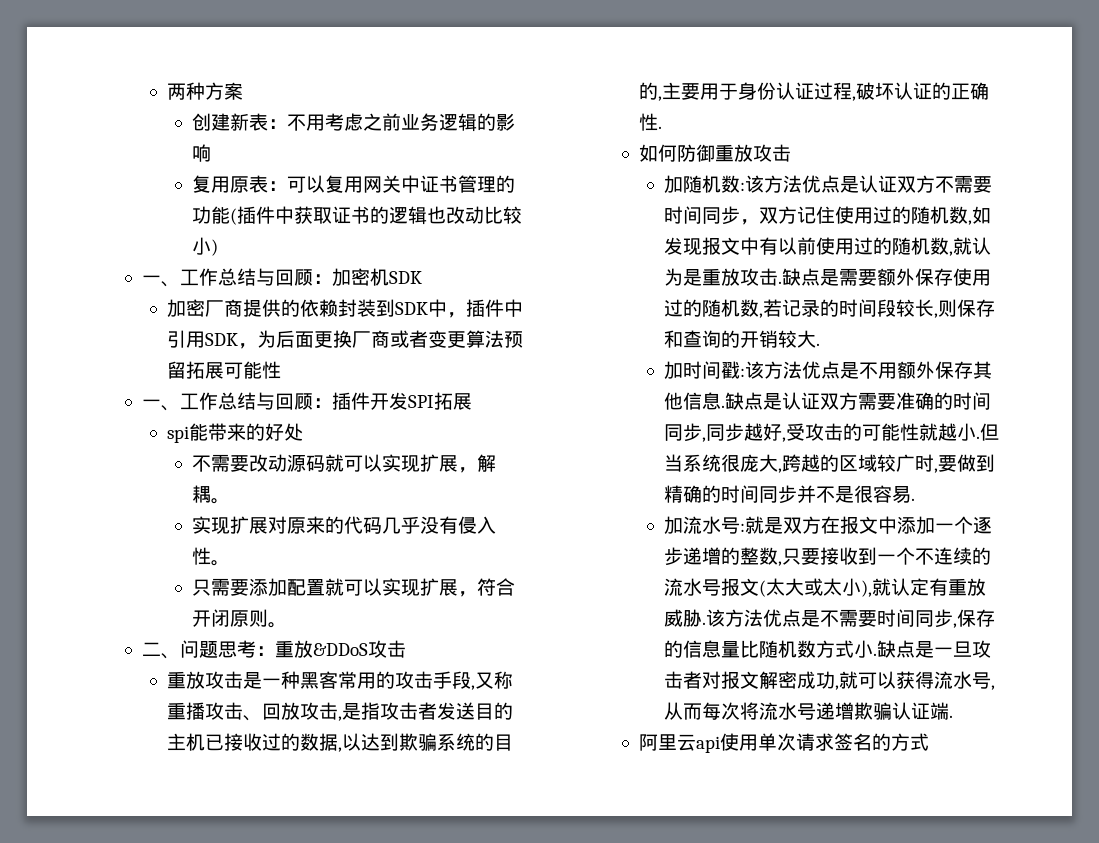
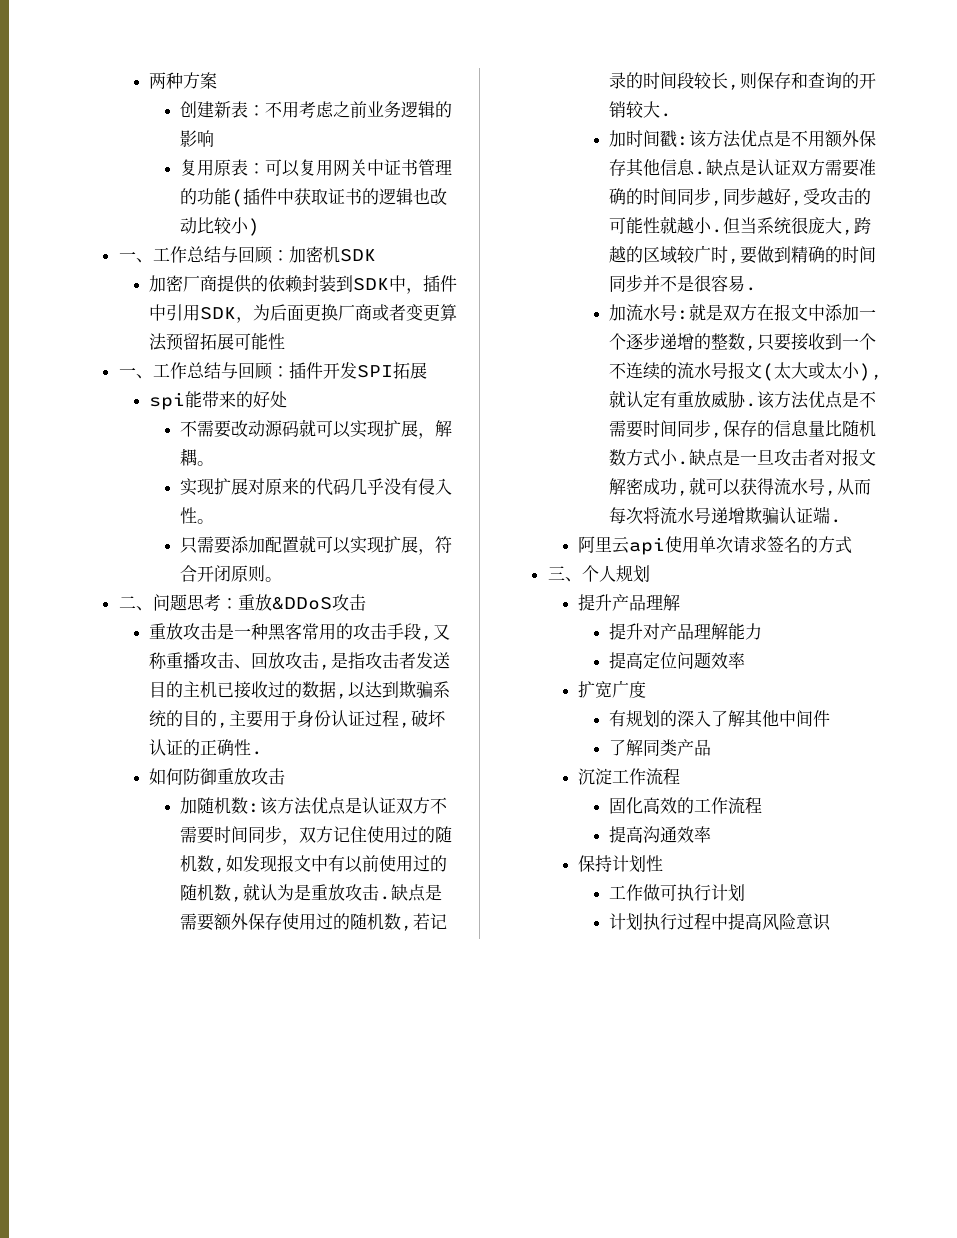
+ 三、个人规划
+ 提升产品理解
+ 提升对产品理解能力
+ 提高定位问题效率
+ 扩宽广度
+ 有规划的深入了解其他中间件
+ 了解同类产品
+ 沉淀工作流程
+ 固化高效的工作流程
+ 提高沟通效率
+ 保持计划性
+ 工作做可执行计划
+ 计划执行过程中提高风险意识

